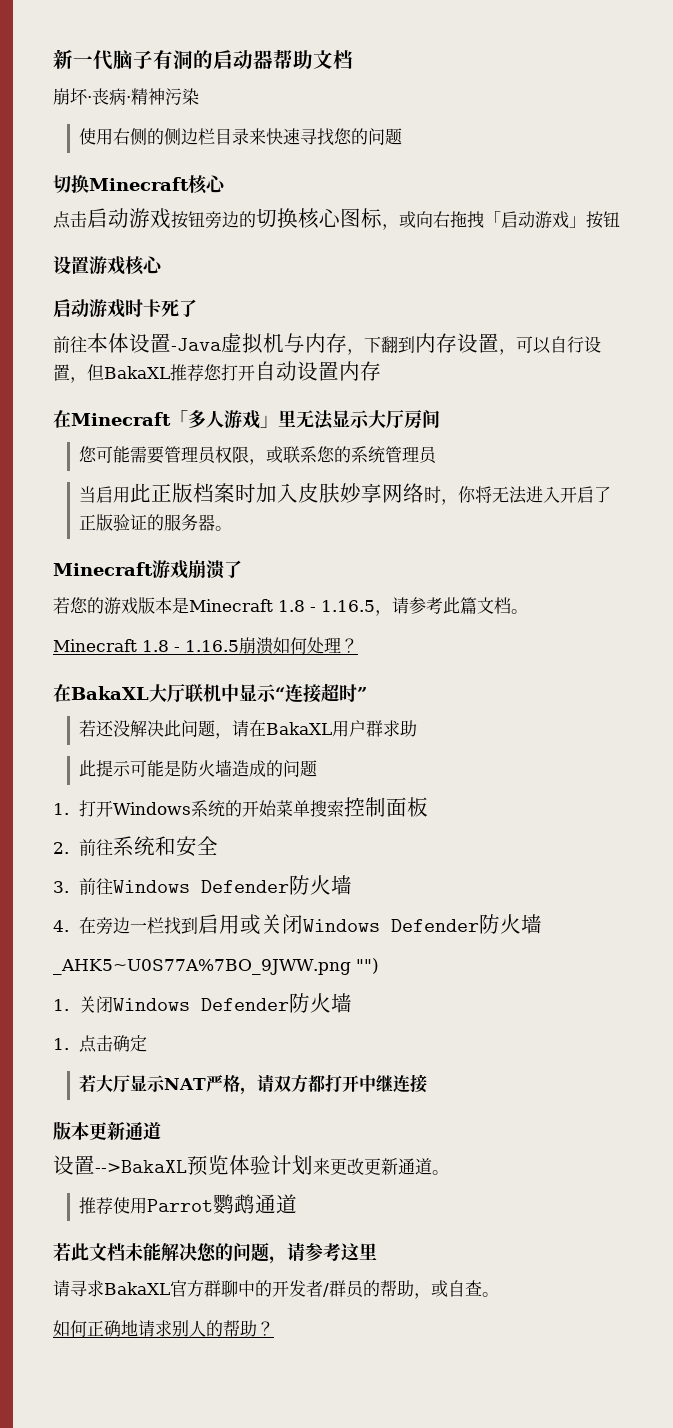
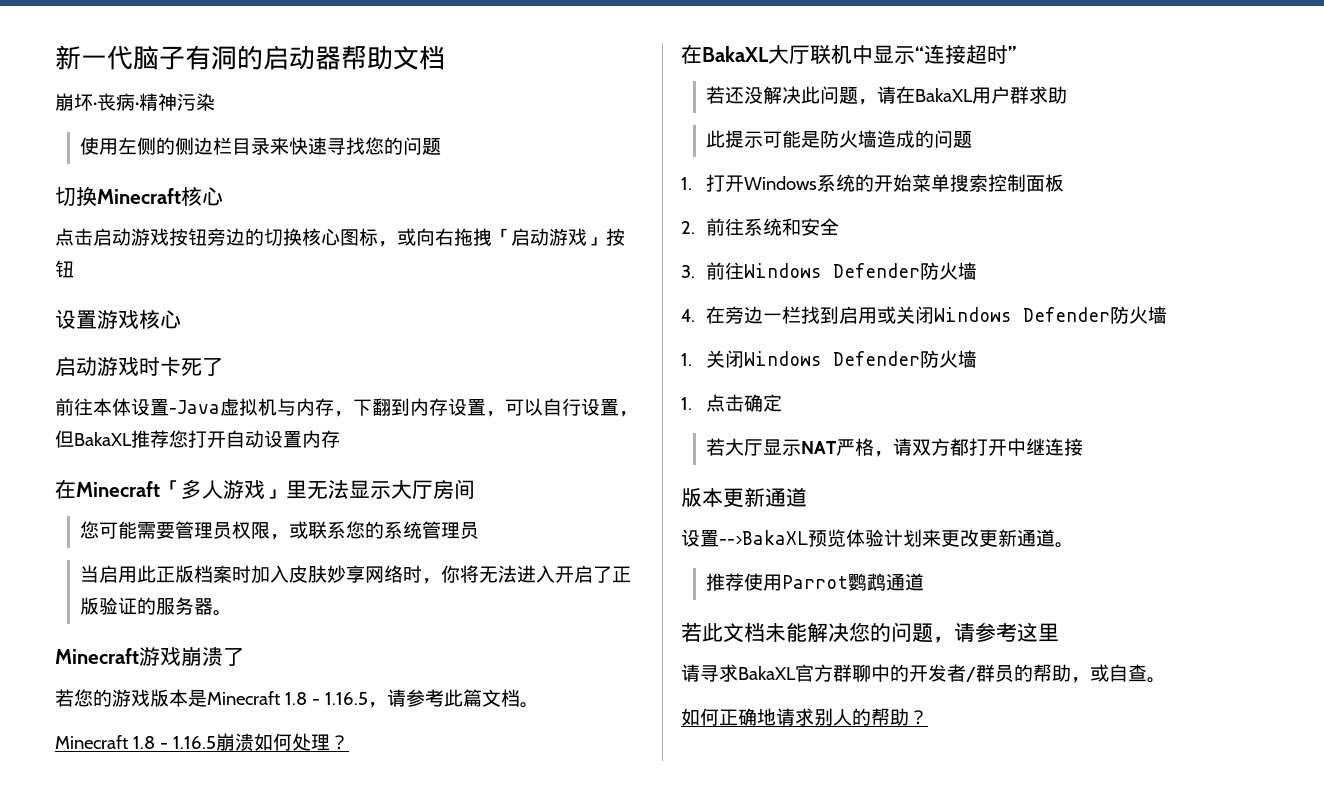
- 使用右侧的侧边栏目录来快速寻找您的问题
+ 使用左侧的侧边栏目录来快速寻找您的问题
- _AHK5~U0S77A%7BO_9JWW.png "")

